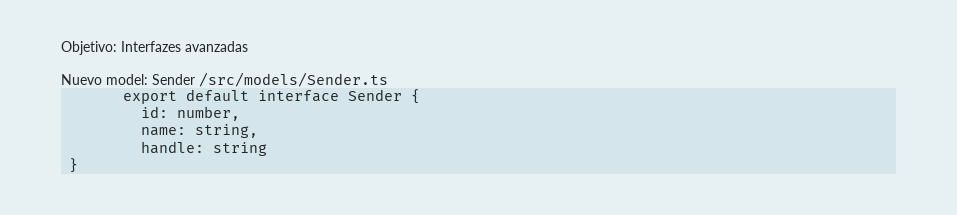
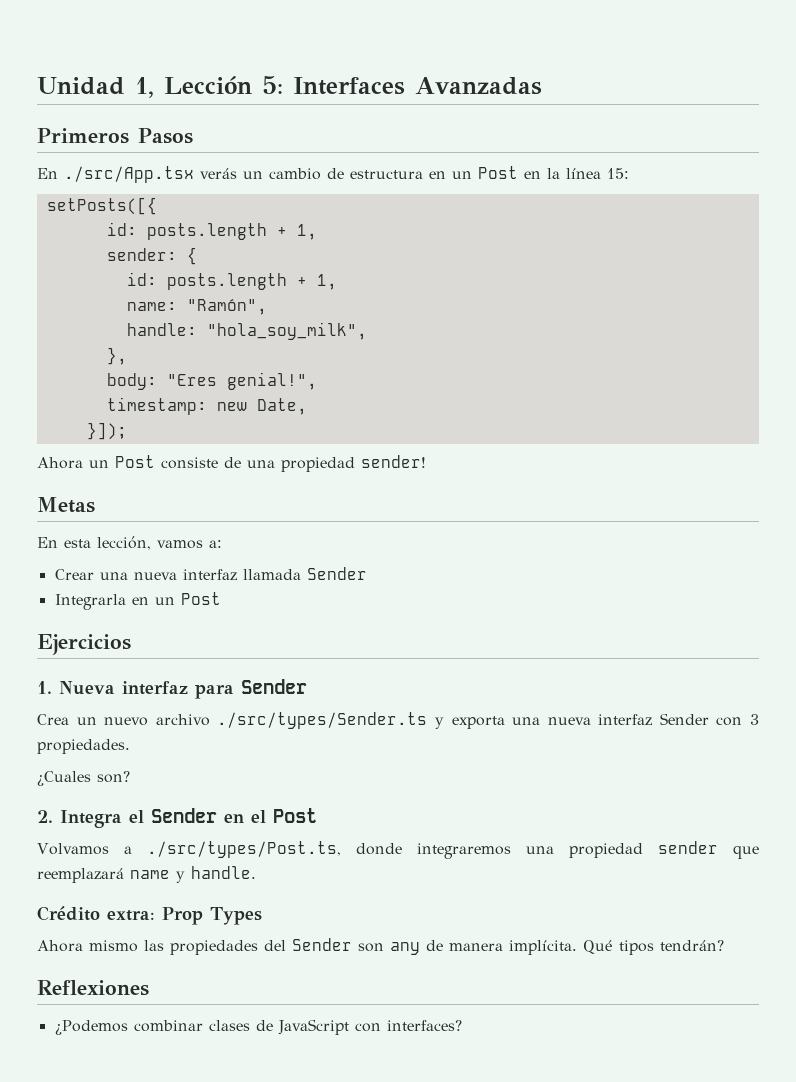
- Objetivo: Interfazes avanzadas
- Nuevo model: Sender /src/models/Sender.ts
- export default interface Sender {
- id: number,
+ Unidad 1, Lección 5: Interfaces Avanzadas
+ Primeros Pasos
+ En ./src/App.tsx verás un cambio de estructura en un Post en la línea 15:
+ setPosts([{
+ id: posts.length + 1,
+ sender: {
+ id: posts.length + 1,
- name: string,
+ name: "Ramón",
- handle: string
- }
+ handle: "hola_soy_milk",
+ },
+ body: "Eres genial!",
+ timestamp: new Date,
+ }]);
+ Ahora un Post consiste de una propiedad sender!
+ Metas
+ En esta lección, vamos a:
+ Crear una nueva interfaz llamada Sender
+ Integrarla en un Post
+ Ejercicios
+ 1. Nueva interfaz para Sender
+ Crea un nuevo archivo ./src/types/Sender.ts y exporta una nueva interfaz Sender con 3 propiedades.
+ ¿Cuales son?
+ 2. Integra el Sender en el Post
+ Volvamos a ./src/types/Post.ts, donde integraremos una propiedad sender que reemplazará name y handle.
+ Crédito extra: Prop Types
+ Ahora mismo las propiedades del Sender son any de manera implícita. Qué tipos tendrán?
+ Reflexiones
+ ¿Podemos combinar clases de JavaScript con interfaces?

